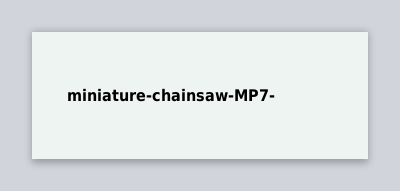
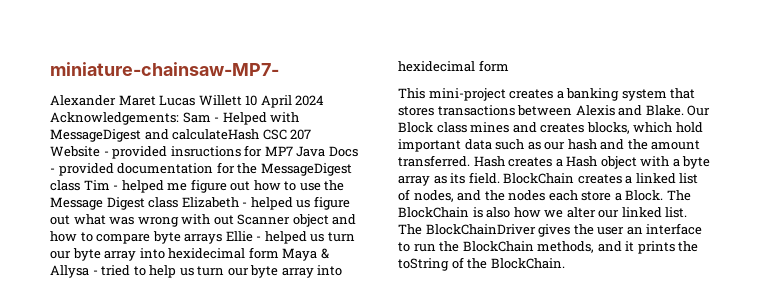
+ Alexander Maret Lucas Willett 10 April 2024 Acknowledgements: Sam - Helped with MessageDigest and calculateHash CSC 207 Website - provided insructions for MP7 Java Docs - provided documentation for the MessageDigest class Tim - helped me figure out how to use the Message Digest class Elizabeth - helped us figure out what was wrong with out Scanner object and how to compare byte arrays Ellie - helped us turn our byte array into hexidecimal form Maya & Allysa - tried to help us turn our byte array into hexidecimal form
+ This mini-project creates a banking system that stores transactions between Alexis and Blake. Our Block class mines and creates blocks, which hold important data such as our hash and the amount transferred. Hash creates a Hash object with a byte array as its field. BlockChain creates a linked list of nodes, and the nodes each store a Block. The BlockChain is also how we alter our linked list. The BlockChainDriver gives the user an interface to run the BlockChain methods, and it prints the toString of the BlockChain.

